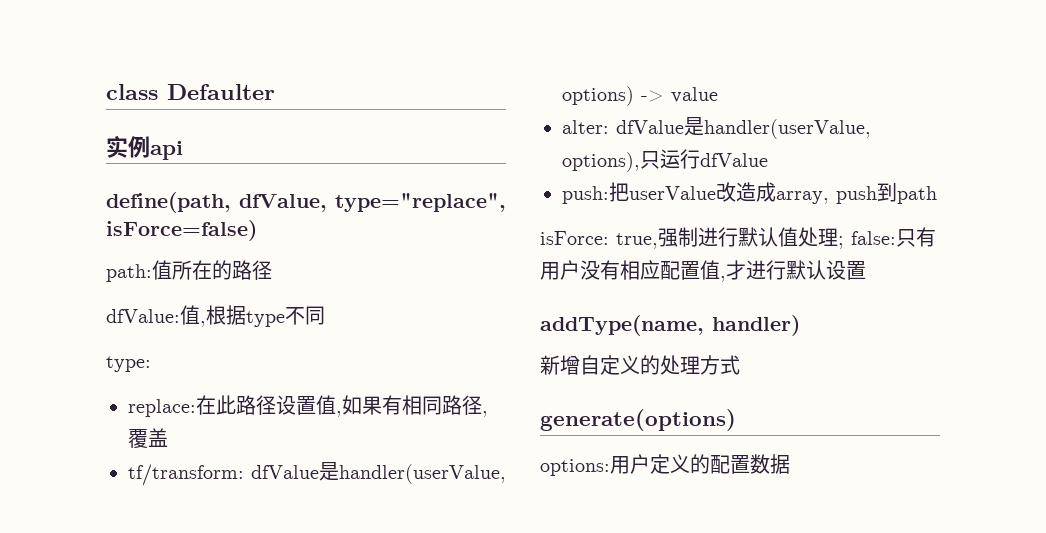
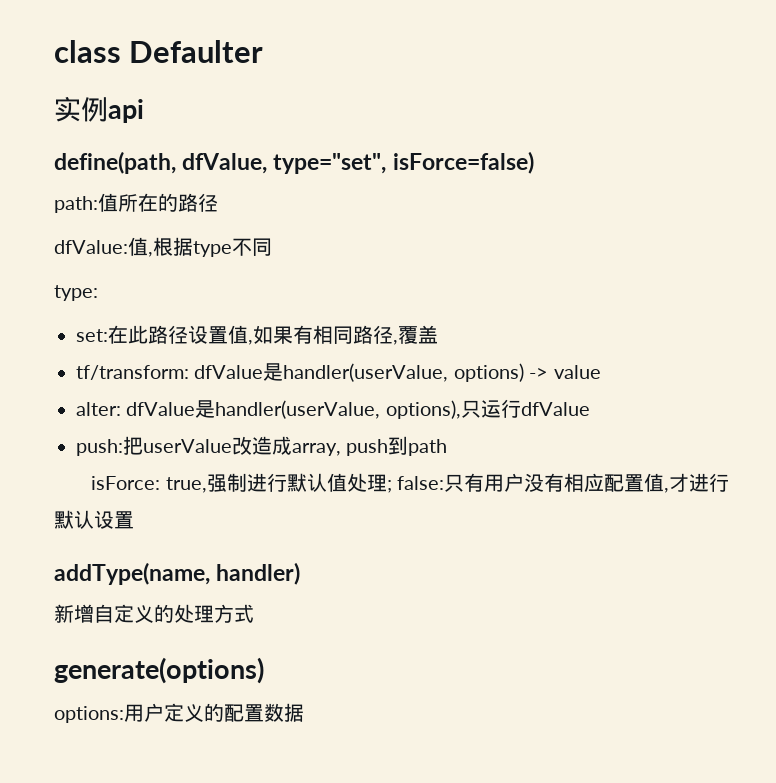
- define(path, dfValue, type="replace", isForce=false)
+ define(path, dfValue, type="set", isForce=false)
- replace:在此路径设置值,如果有相同路径,覆盖
+ set:在此路径设置值,如果有相同路径,覆盖

